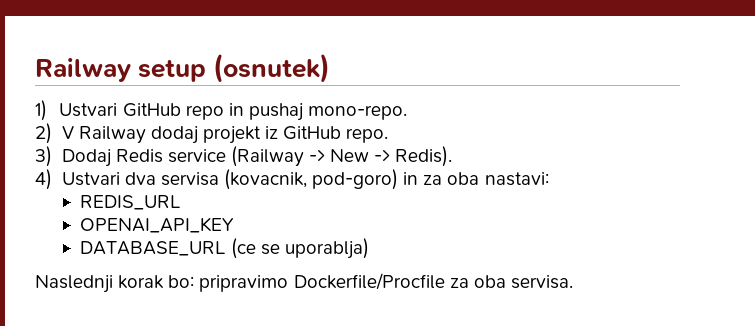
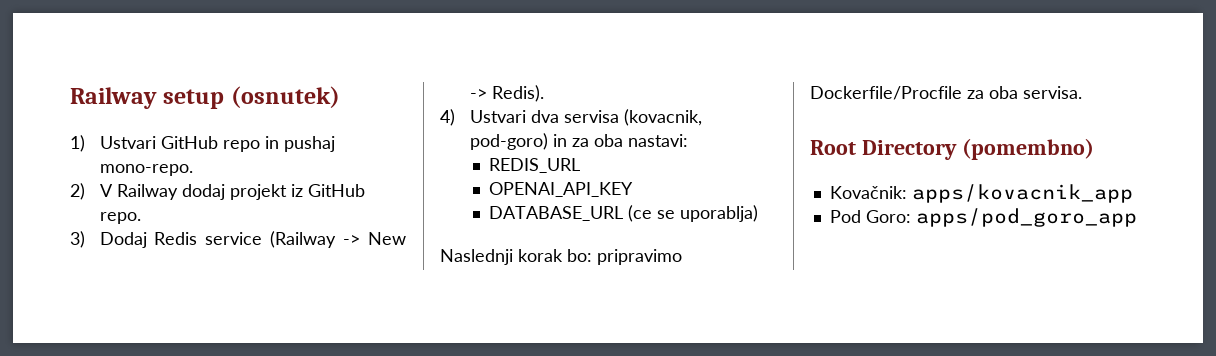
+ Root Directory (pomembno)
+ Kovačnik: apps/kovacnik_app
+ Pod Goro: apps/pod_goro_app

